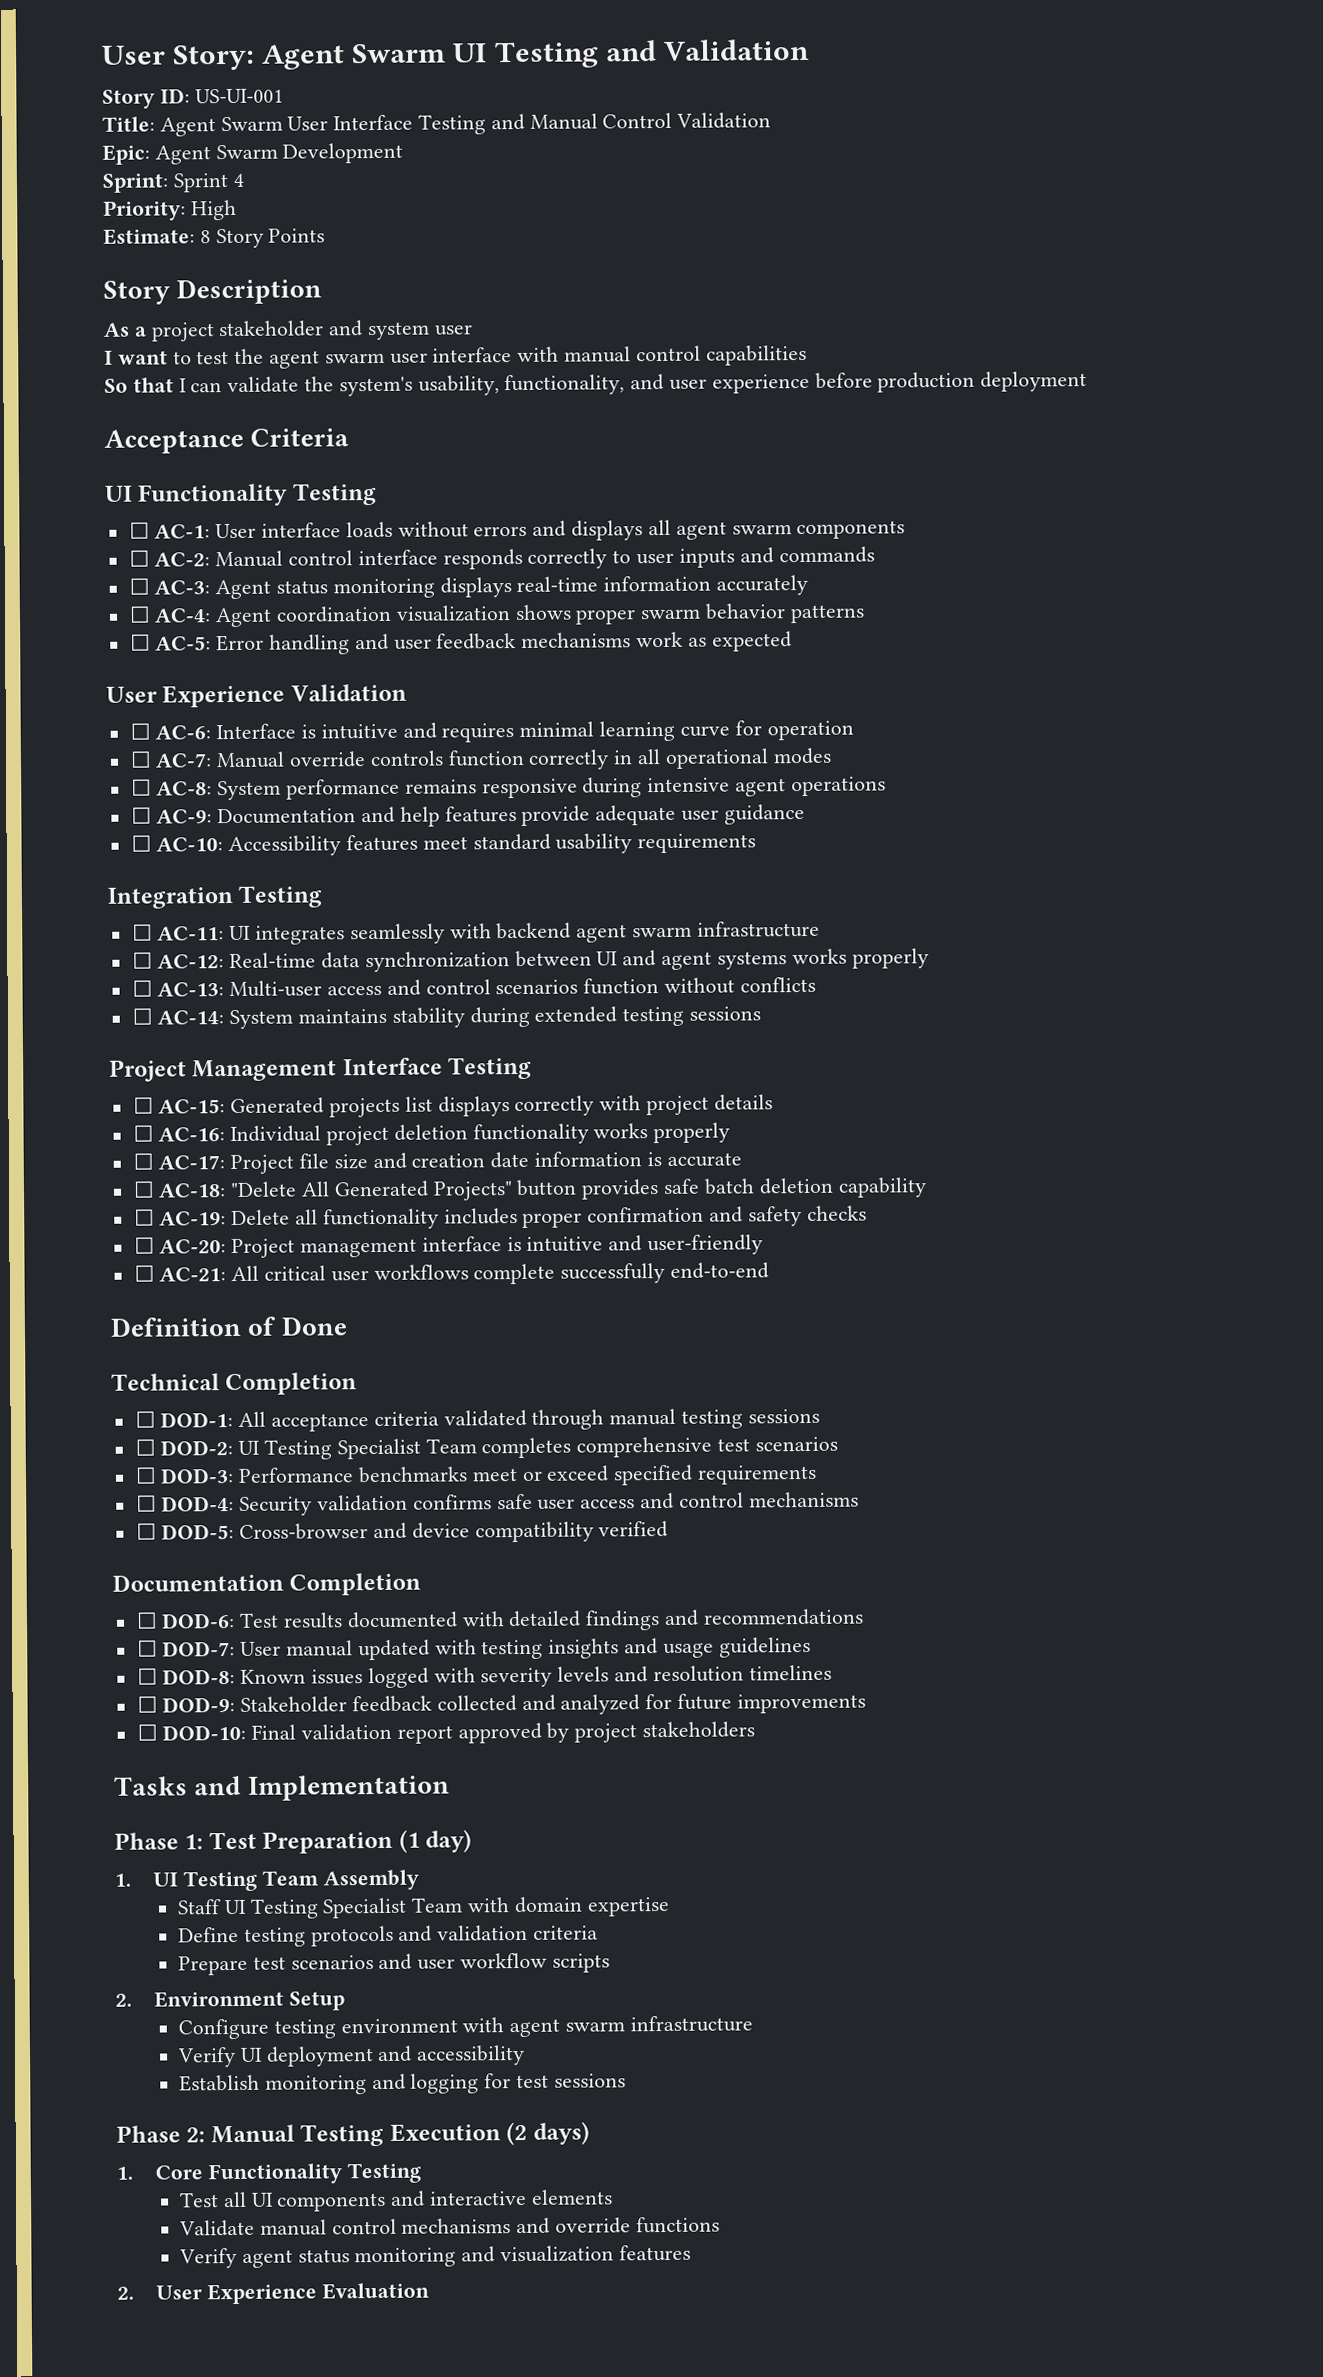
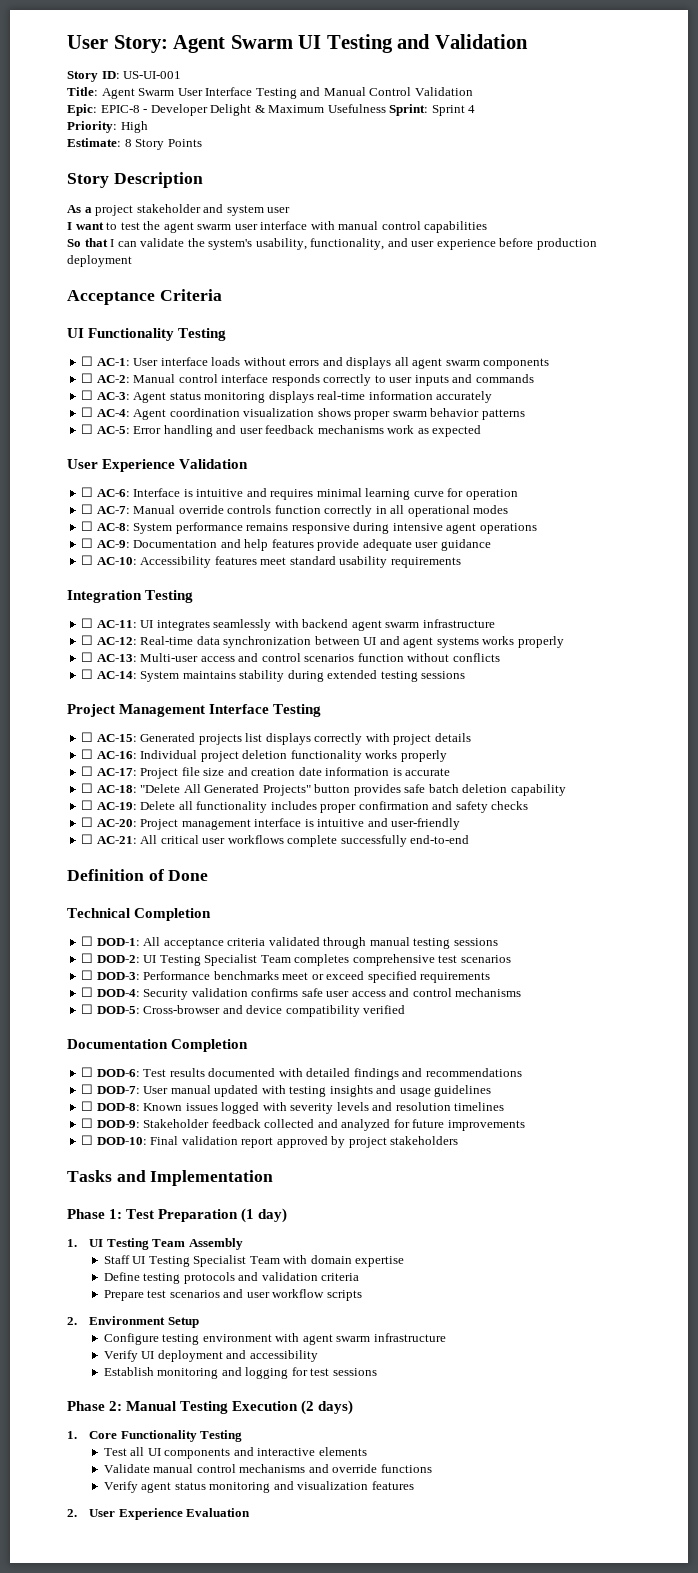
- Epic: Agent Swarm Development
- Sprint: Sprint 4
+ Epic: EPIC-8 - Developer Delight & Maximum Usefulness Sprint: Sprint 4

